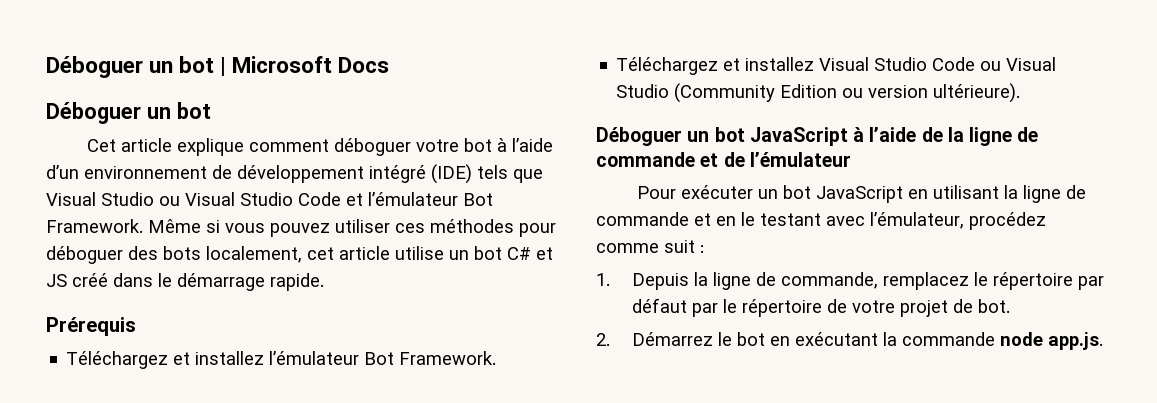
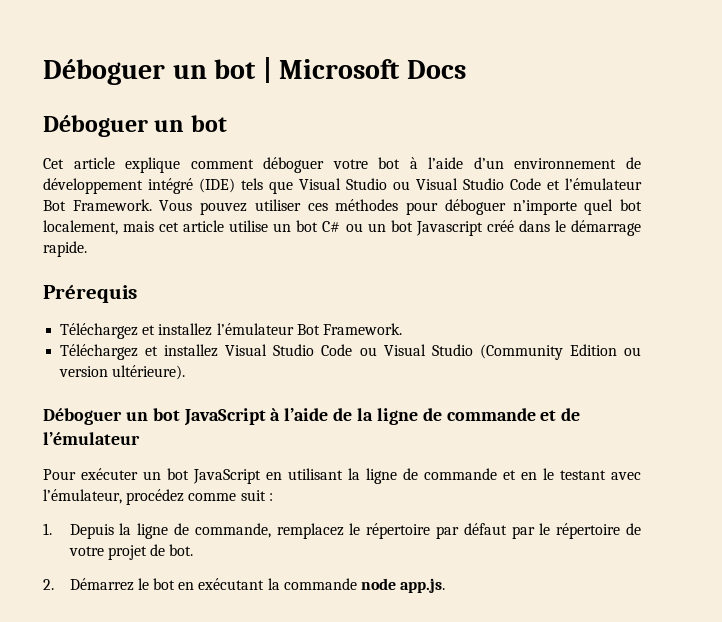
- Même si vous pouvez utiliser ces méthodes pour déboguer des bots localement, cet article utilise un bot C# et JS créé dans le démarrage rapide.
+ Vous pouvez utiliser ces méthodes pour déboguer n’importe quel bot localement, mais cet article utilise un bot C# ou un bot Javascript créé dans le démarrage rapide.

